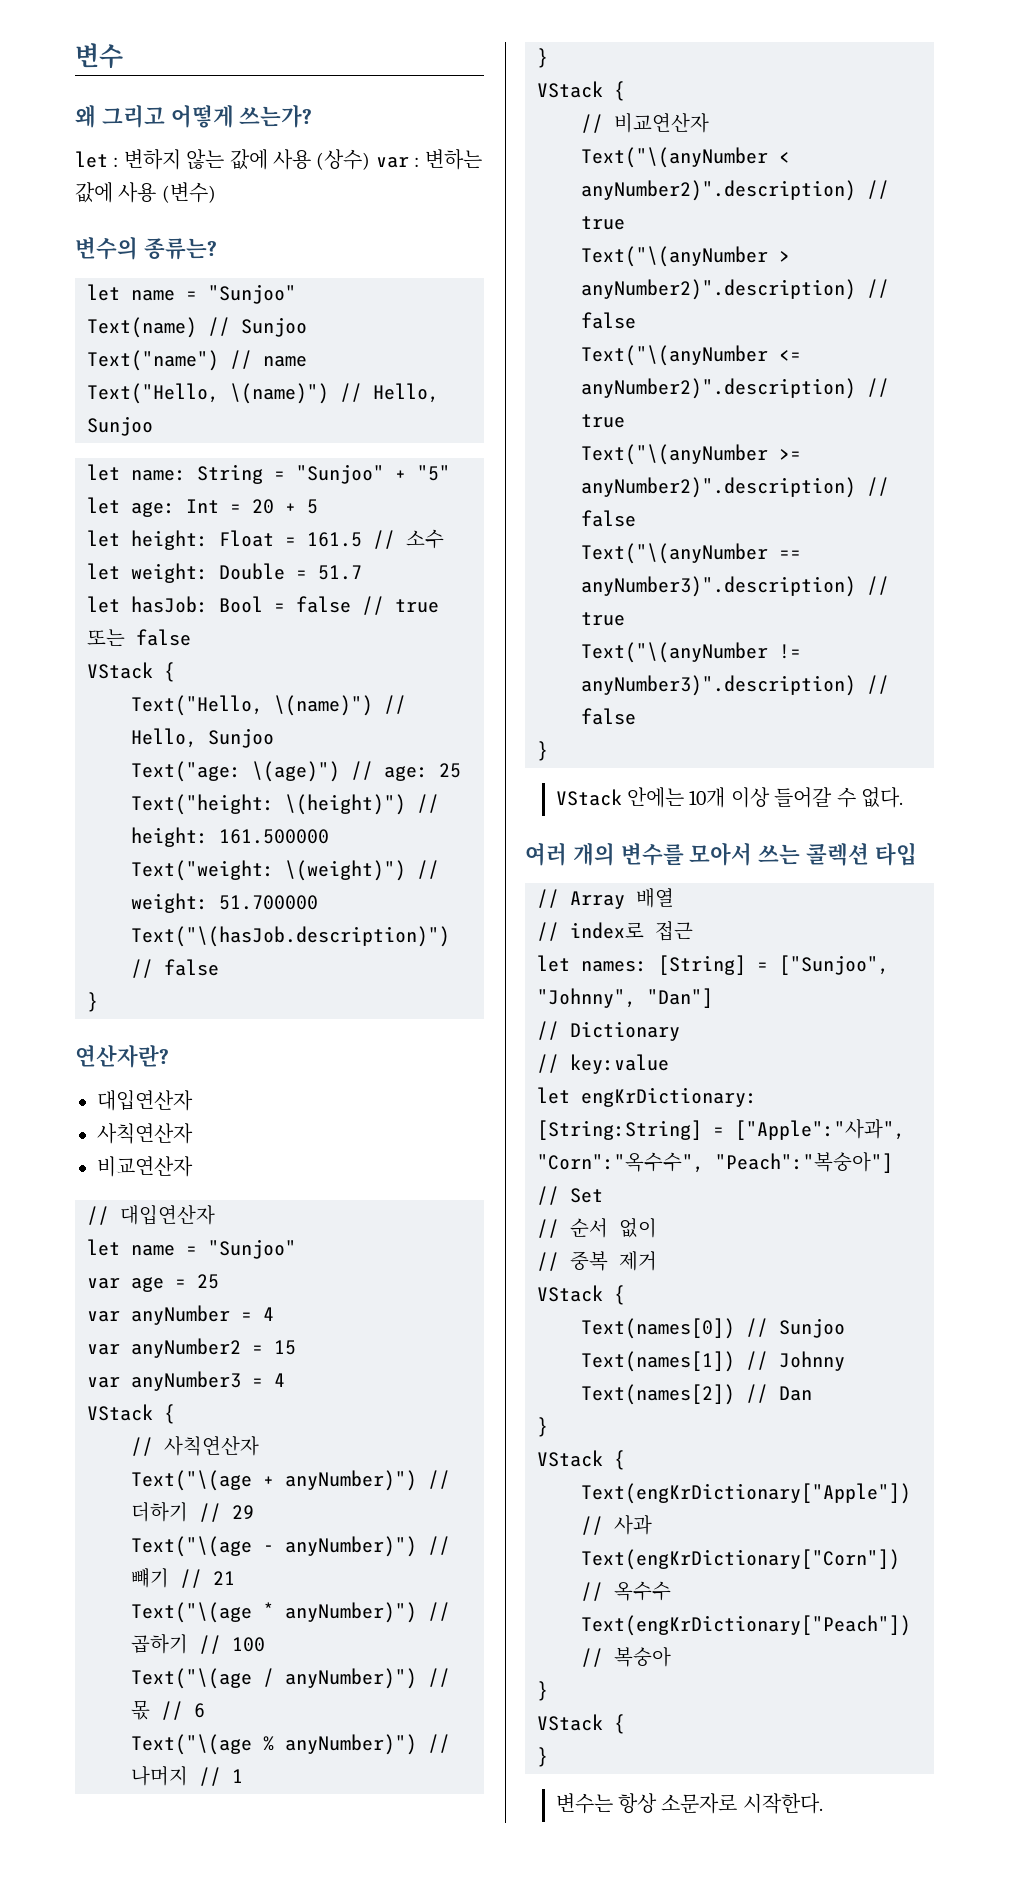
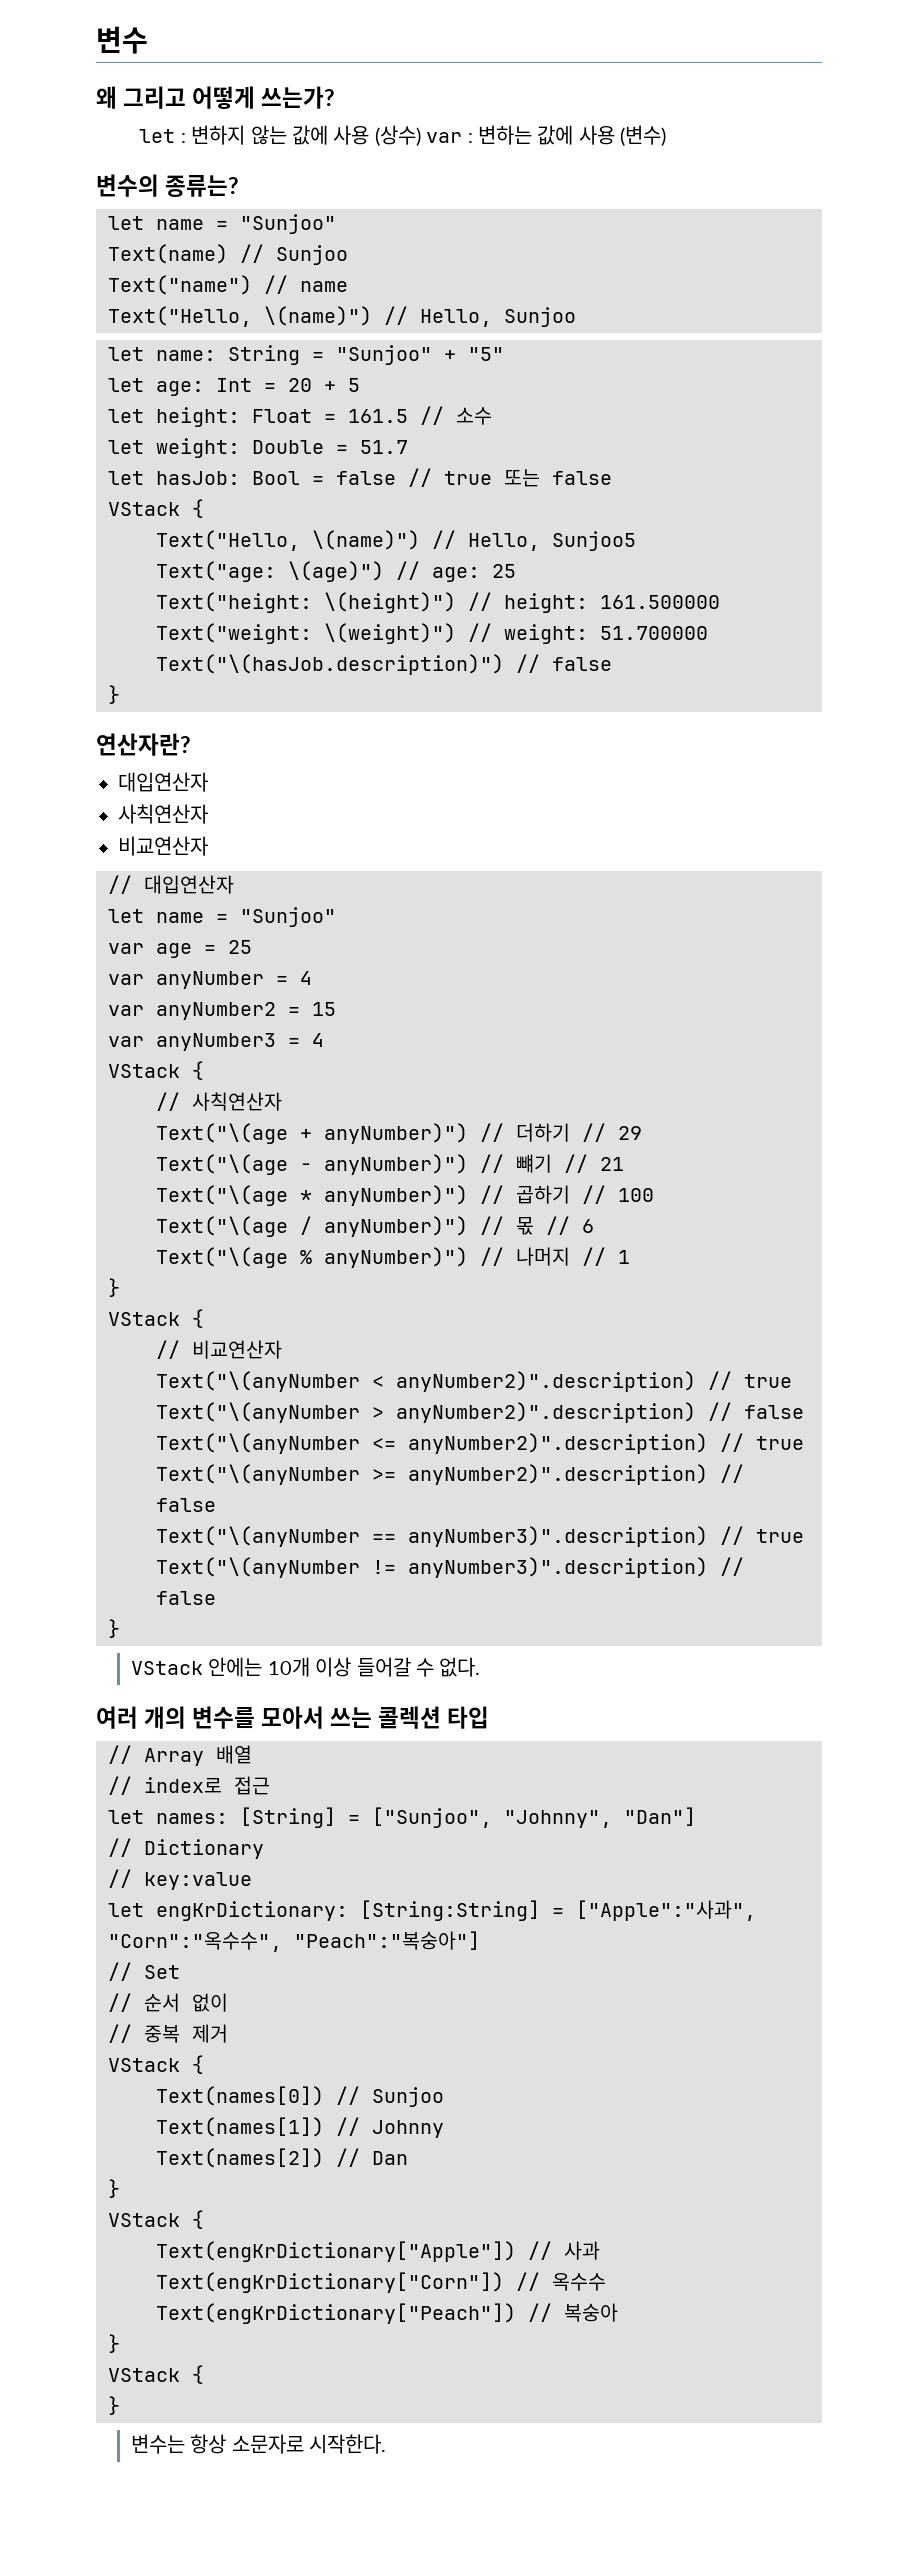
  let hasJob: Bool = false // true 또는 false
  VStack {
- Text("Hello, \(name)") // Hello, Sunjoo
+ Text("Hello, \(name)") // Hello, Sunjoo5

